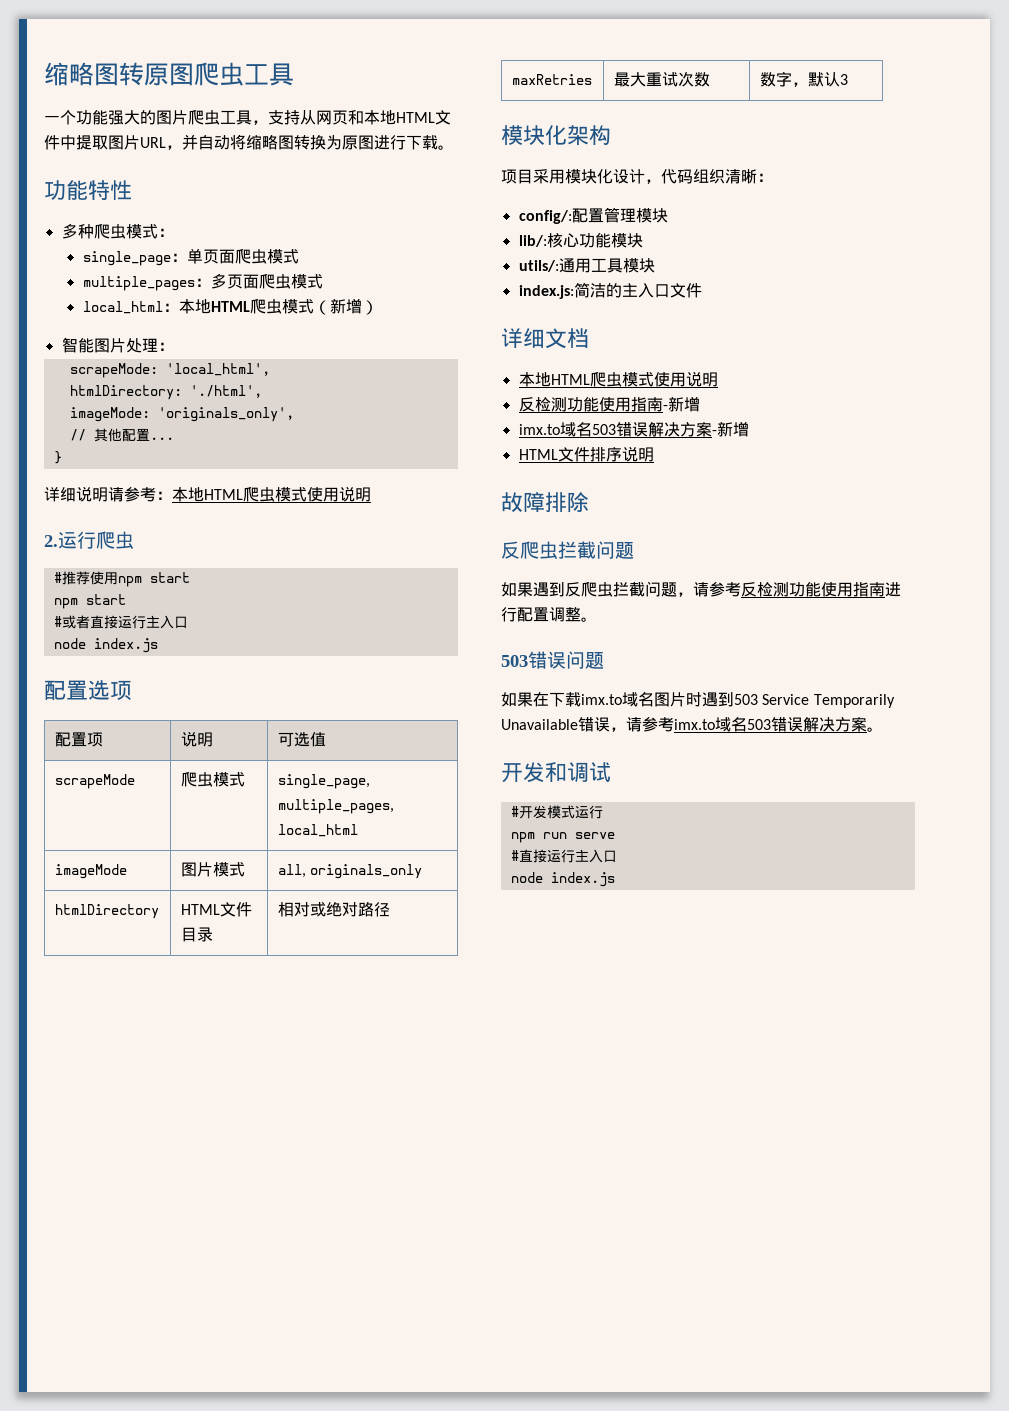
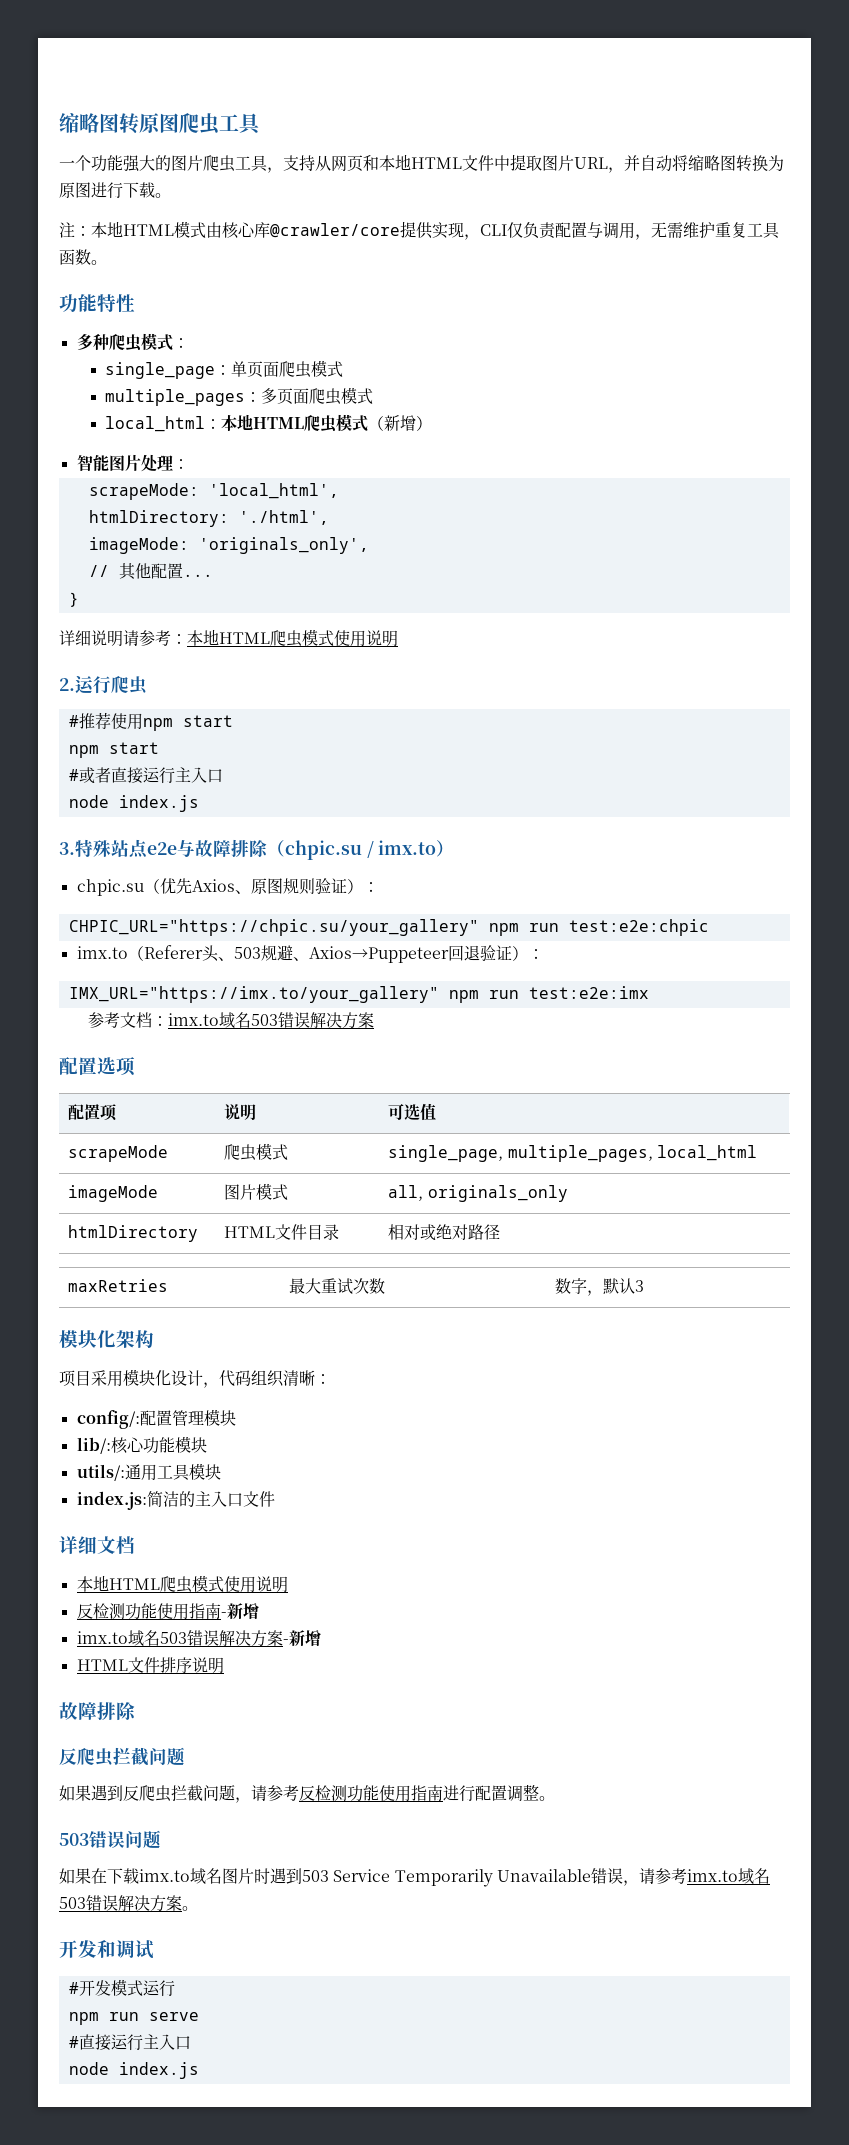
+ 注：本地HTML模式由核心库@crawler/core提供实现，CLI仅负责配置与调用，无需维护重复工具函数。
+ 3.特殊站点e2e与故障排除（chpic.su / imx.to）
+ chpic.su（优先Axios、原图规则验证）：
+ CHPIC_URL="https://chpic.su/your_gallery" npm run test:e2e:chpic
+ imx.to（Referer头、503规避、Axios→Puppeteer回退验证）：
+ IMX_URL="https://imx.to/your_gallery" npm run test:e2e:imx
+ 参考文档：imx.to域名503错误解决方案

